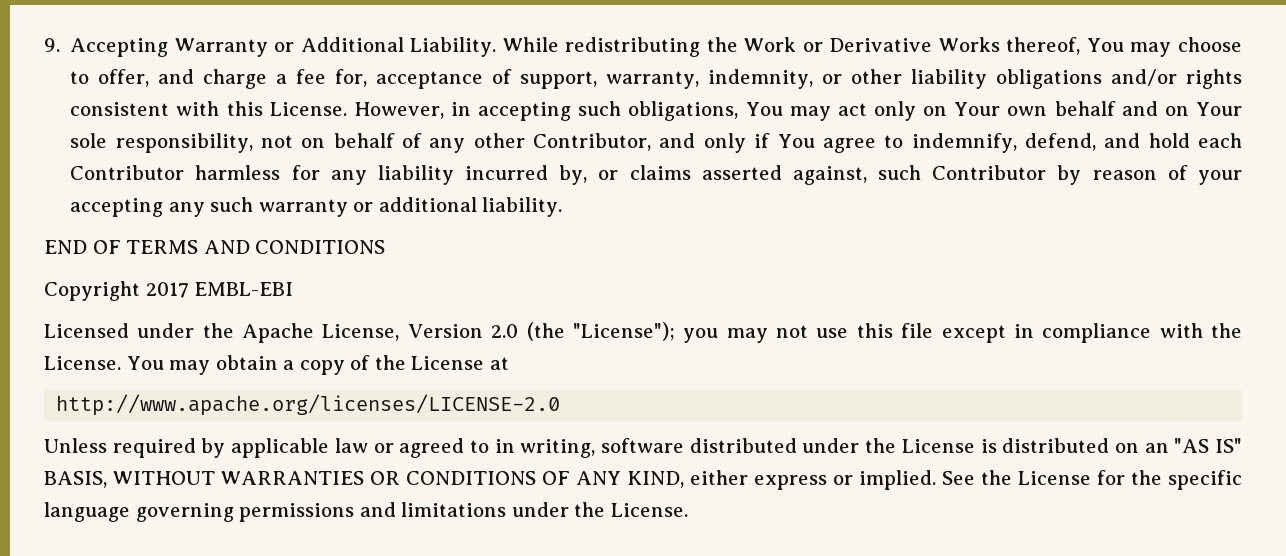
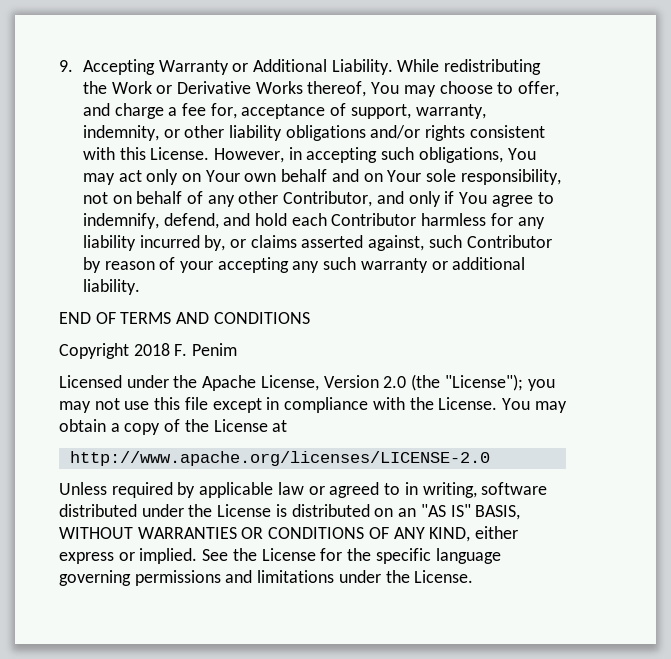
- Copyright 2017 EMBL-EBI
+ Copyright 2018 F. Penim

